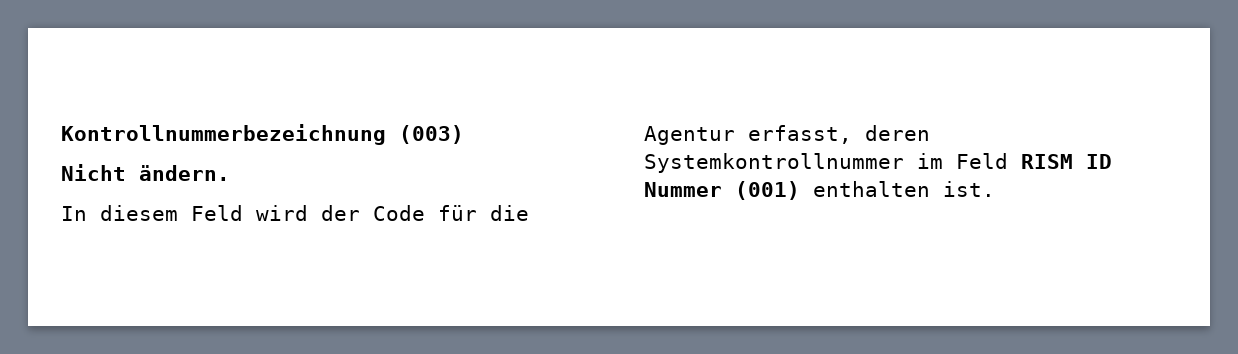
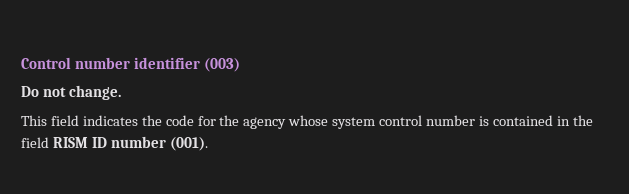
- Kontrollnummerbezeichnung (003)
- Nicht ändern.
- In diesem Feld wird der Code für die Agentur erfasst, deren Systemkontrollnummer im Feld RISM ID Nummer (001) enthalten ist.
+ Control number identifier (003)
+ Do not change.
+ This field indicates the code for the agency whose system control number is contained in the field RISM ID number (001).

